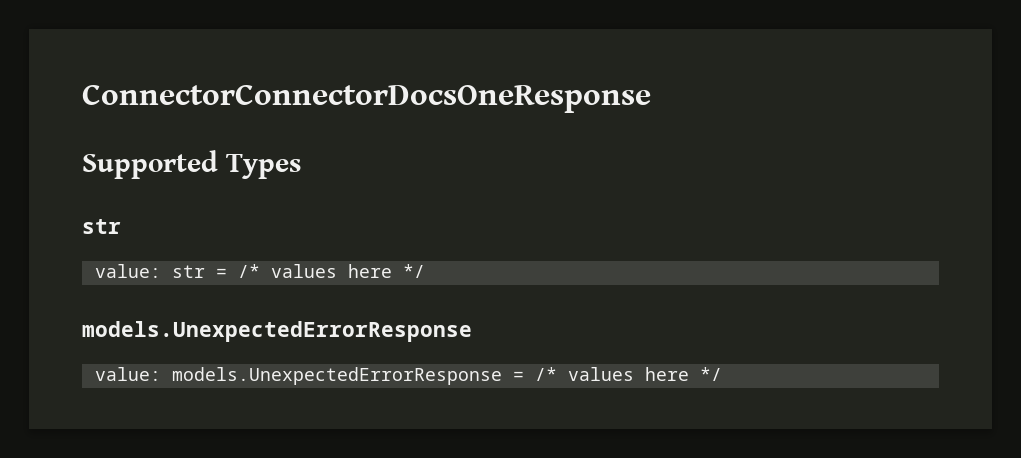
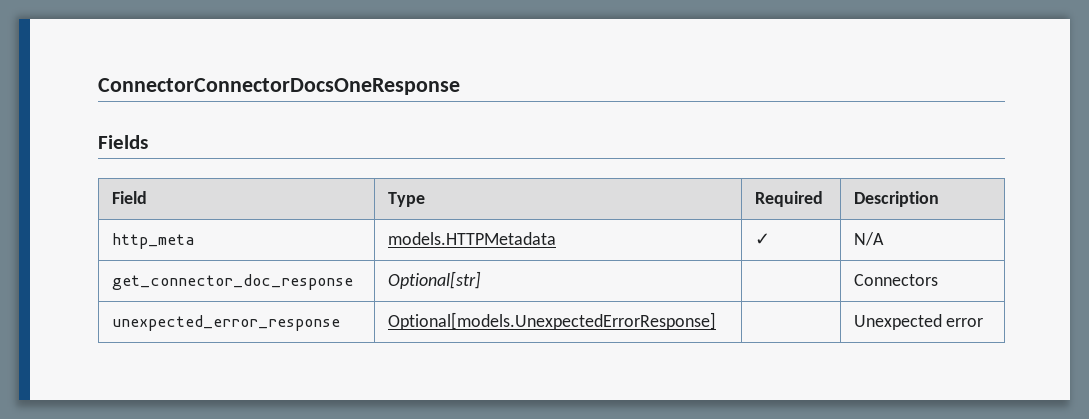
- Supported Types
- str
- value: str = /* values here */
- models.UnexpectedErrorResponse
- value: models.UnexpectedErrorResponse = /* values here */
+ Fields
+ Field | Type | Required | Description
+ http_meta | models.HTTPMetadata | ✓ | N/A
+ get_connector_doc_response | Optional[str] | | Connectors
+ unexpected_error_response | Optional[models.UnexpectedErrorResponse] | | Unexpected error

